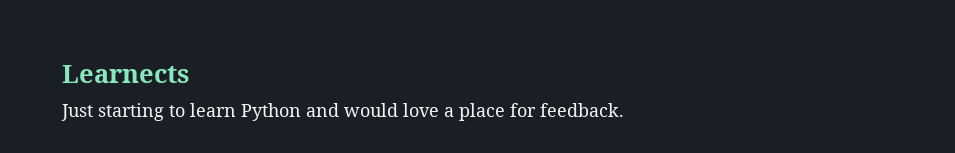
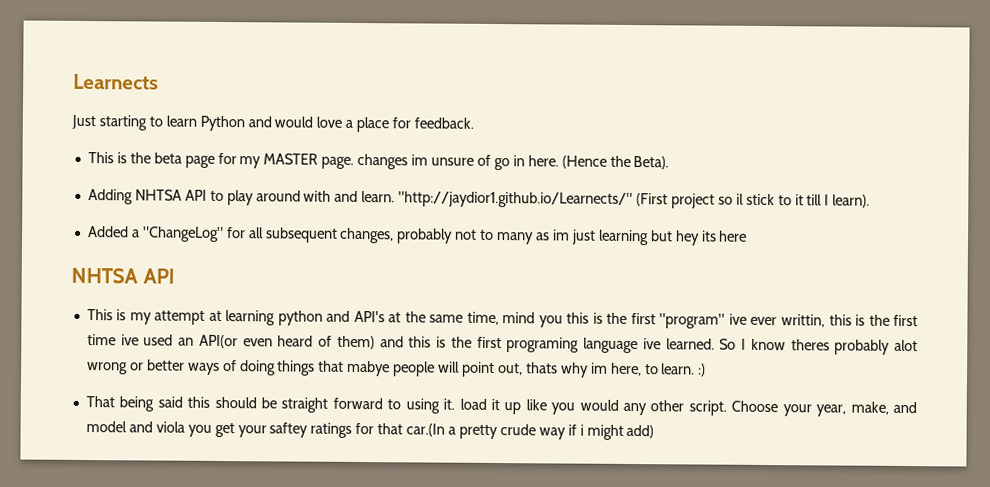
+ This is the beta page for my MASTER page. changes im unsure of go in here. (Hence the Beta).
+ Adding NHTSA API to play around with and learn. "http://jaydior1.github.io/Learnects/" (First project so il stick to it till I learn).
+ Added a "ChangeLog" for all subsequent changes, probably not to many as im just learning but hey its here
+ NHTSA API
+ This is my attempt at learning python and API's at the same time, mind you this is the first "program" ive ever writtin, this is the first time ive used an API(or even heard of them) and this is the first programing language ive learned. So I know theres probably alot wrong or better ways of doing things that mabye people will point out, thats why im here, to learn. :)
+ That being said this should be straight forward to using it. load it up like you would any other script. Choose your year, make, and model and viola you get your saftey ratings for that car.(In a pretty crude way if i might add)

